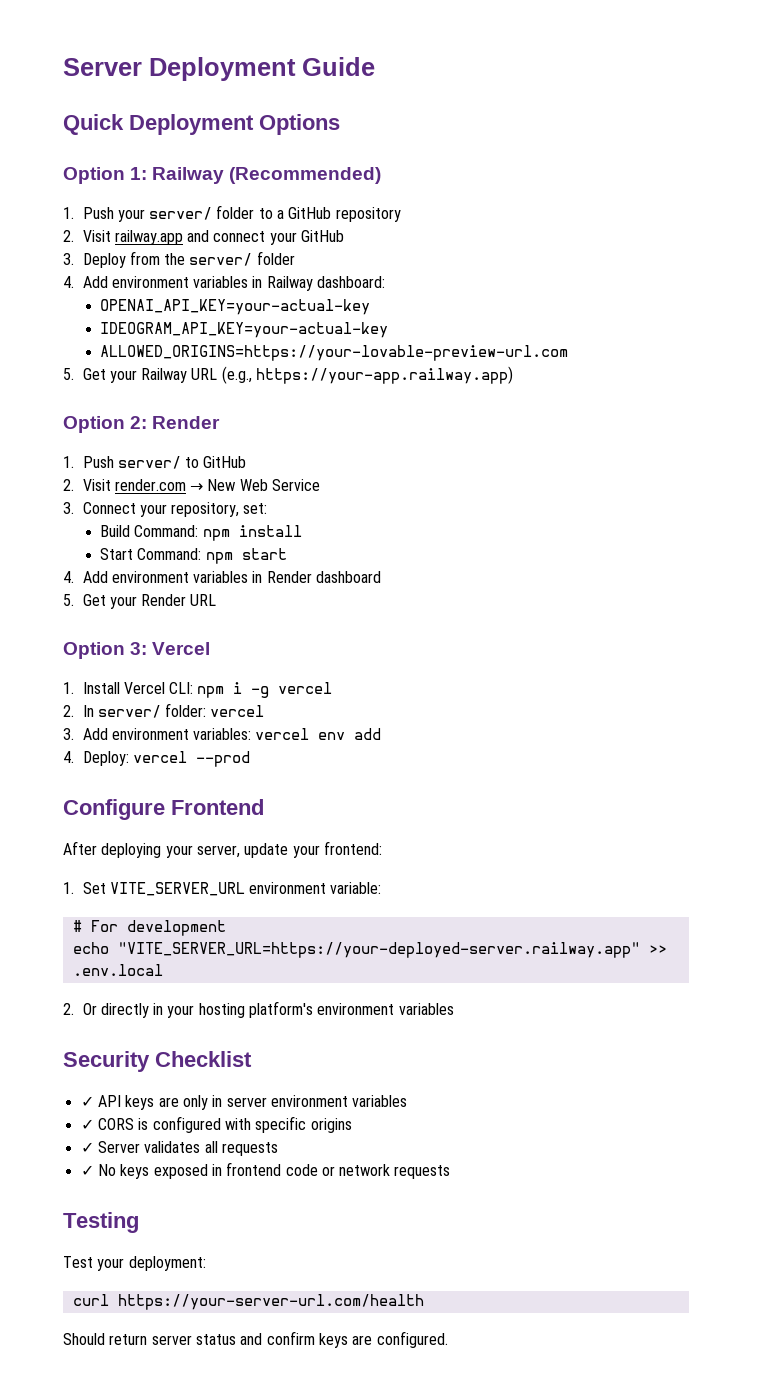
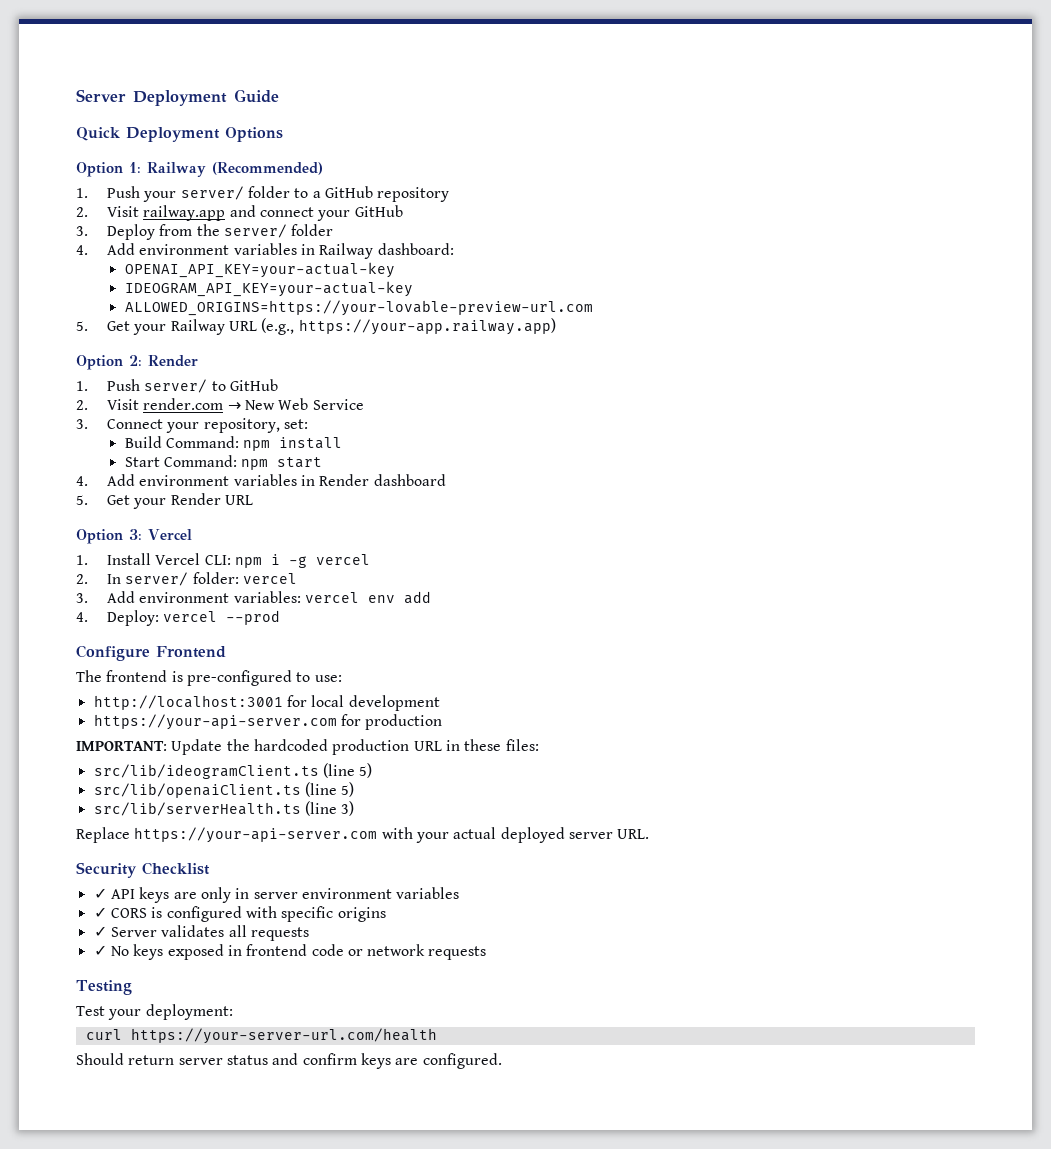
- After deploying your server, update your frontend:
- 1. Set VITE_SERVER_URL environment variable:
- # For development
- echo "VITE_SERVER_URL=https://your-deployed-server.railway.app" >> .env.local
- 2. Or directly in your hosting platform's environment variables
+ The frontend is pre-configured to use:
+ http://localhost:3001 for local development
+ https://your-api-server.com for production
+ IMPORTANT: Update the hardcoded production URL in these files:
+ src/lib/ideogramClient.ts (line 5)
+ src/lib/openaiClient.ts (line 5)
+ src/lib/serverHealth.ts (line 3)
+ Replace https://your-api-server.com with your actual deployed server URL.

